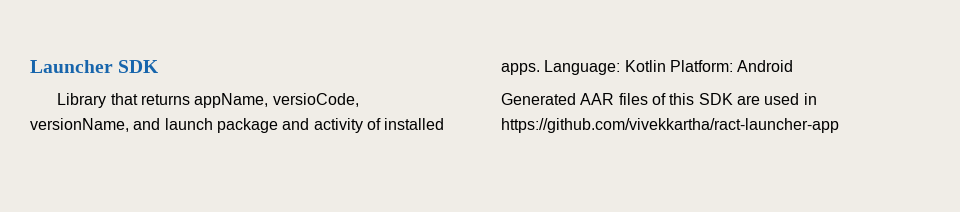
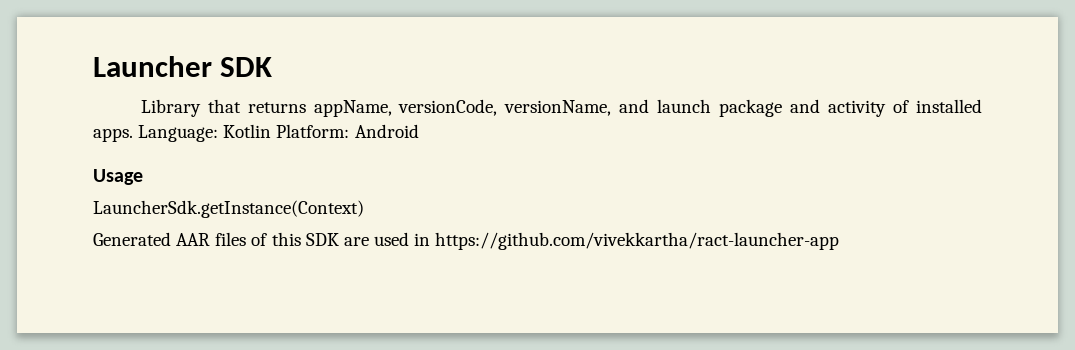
- Library that returns appName, versioCode, versionName, and launch package and activity of installed apps.
+ Library that returns appName, versionCode, versionName, and launch package and activity of installed apps.
+ Usage
+ LauncherSdk.getInstance(Context)

